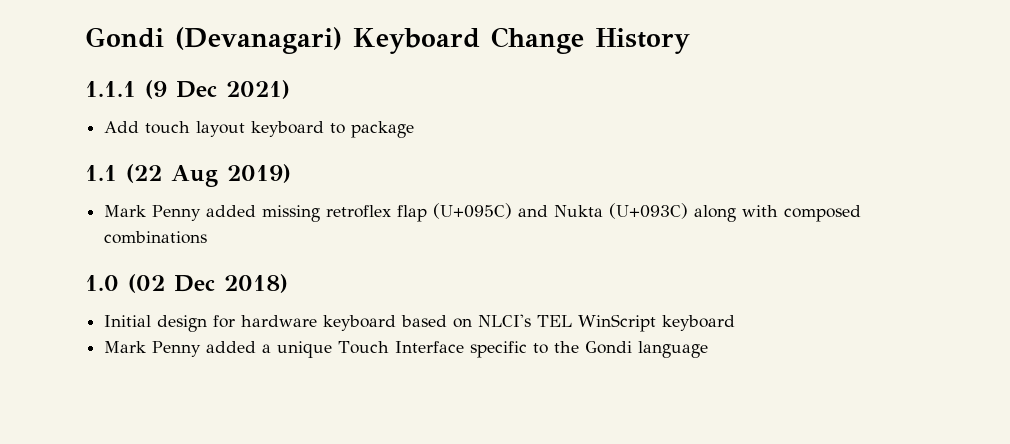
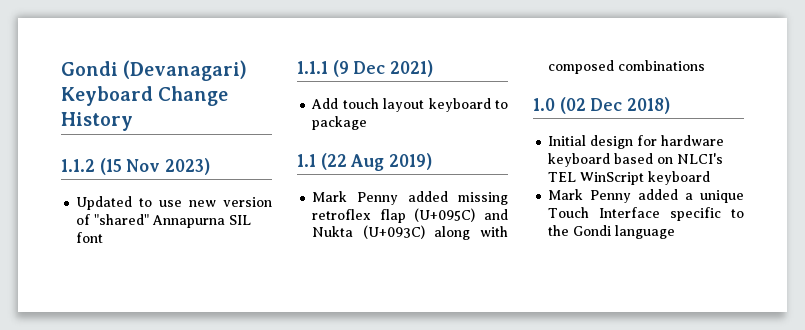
+ 1.1.2 (15 Nov 2023)
+ Updated to use new version of "shared" Annapurna SIL font

